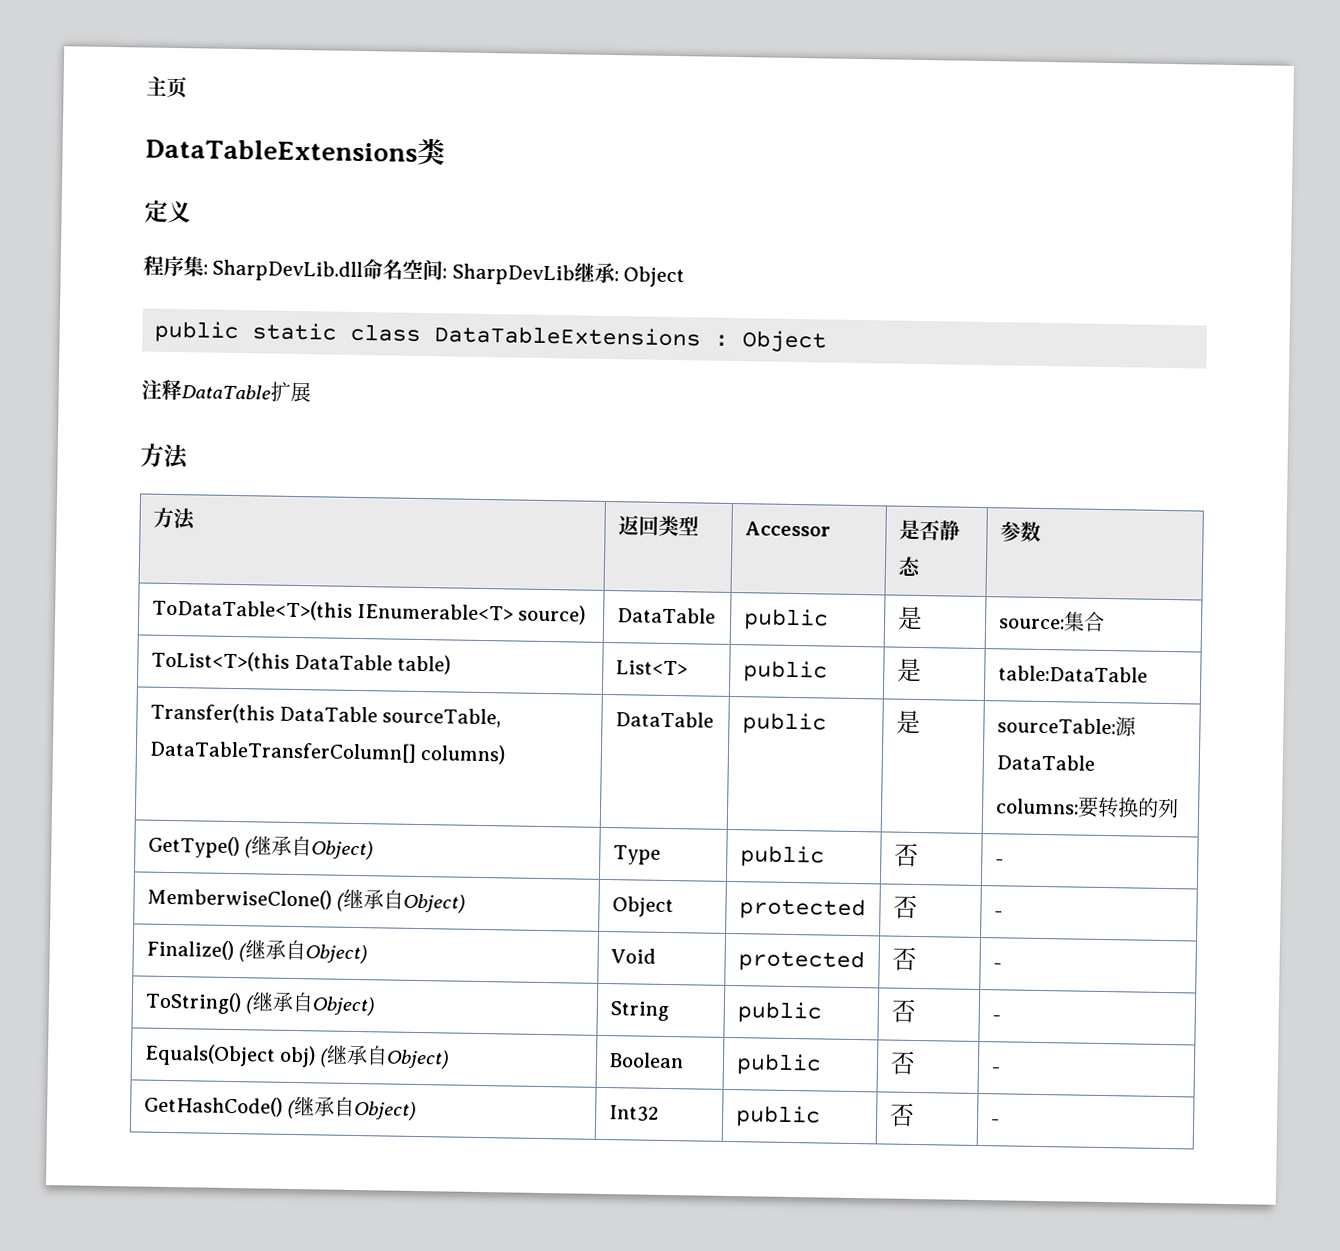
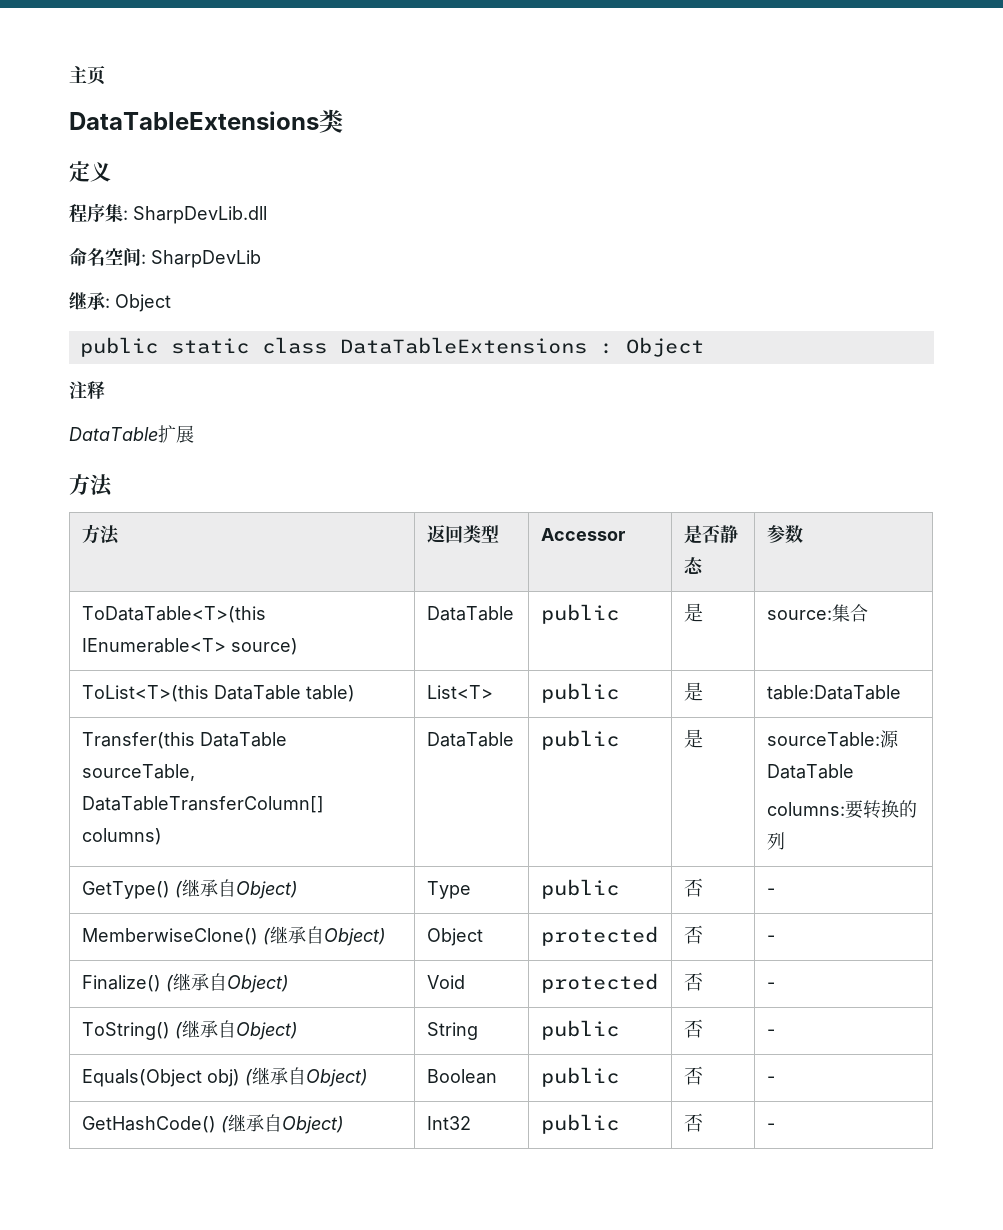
- 程序集: SharpDevLib.dll命名空间: SharpDevLib继承: Object
+ 程序集: SharpDevLib.dll
+ 命名空间: SharpDevLib
+ 继承: Object
- 注释DataTable扩展
+ 注释
+ DataTable扩展

